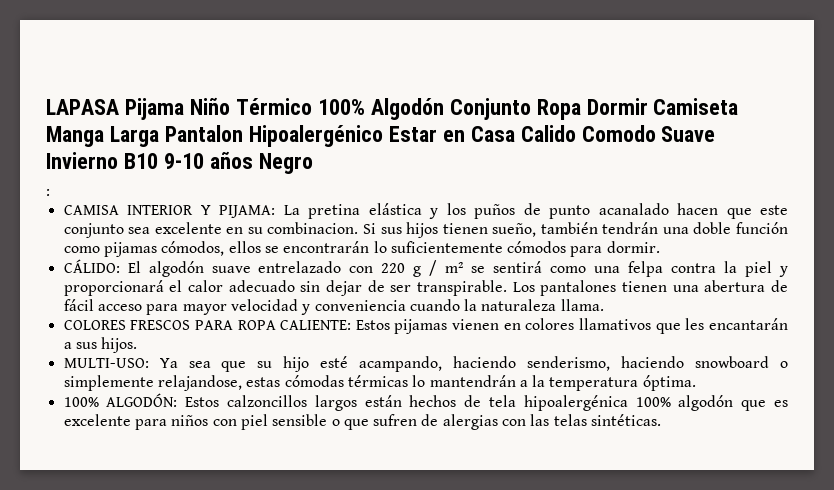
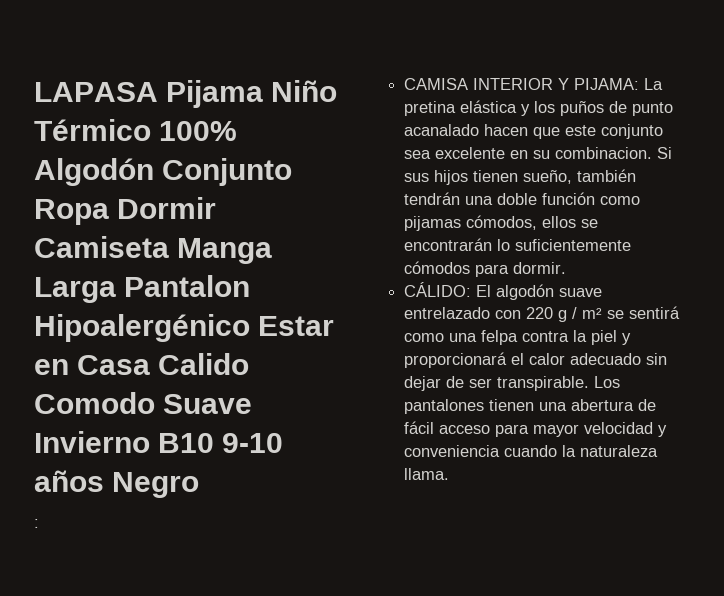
- COLORES FRESCOS PARA ROPA CALIENTE: Estos pijamas vienen en colores llamativos que les encantarán a sus hijos.
- MULTI-USO: Ya sea que su hijo esté acampando, haciendo senderismo, haciendo snowboard o simplemente relajandose, estas cómodas térmicas lo mantendrán a la temperatura óptima.
- 100% ALGODÓN: Estos calzoncillos largos están hechos de tela hipoalergénica 100% algodón que es excelente para niños con piel sensible o que sufren de alergias con las telas sintéticas.

